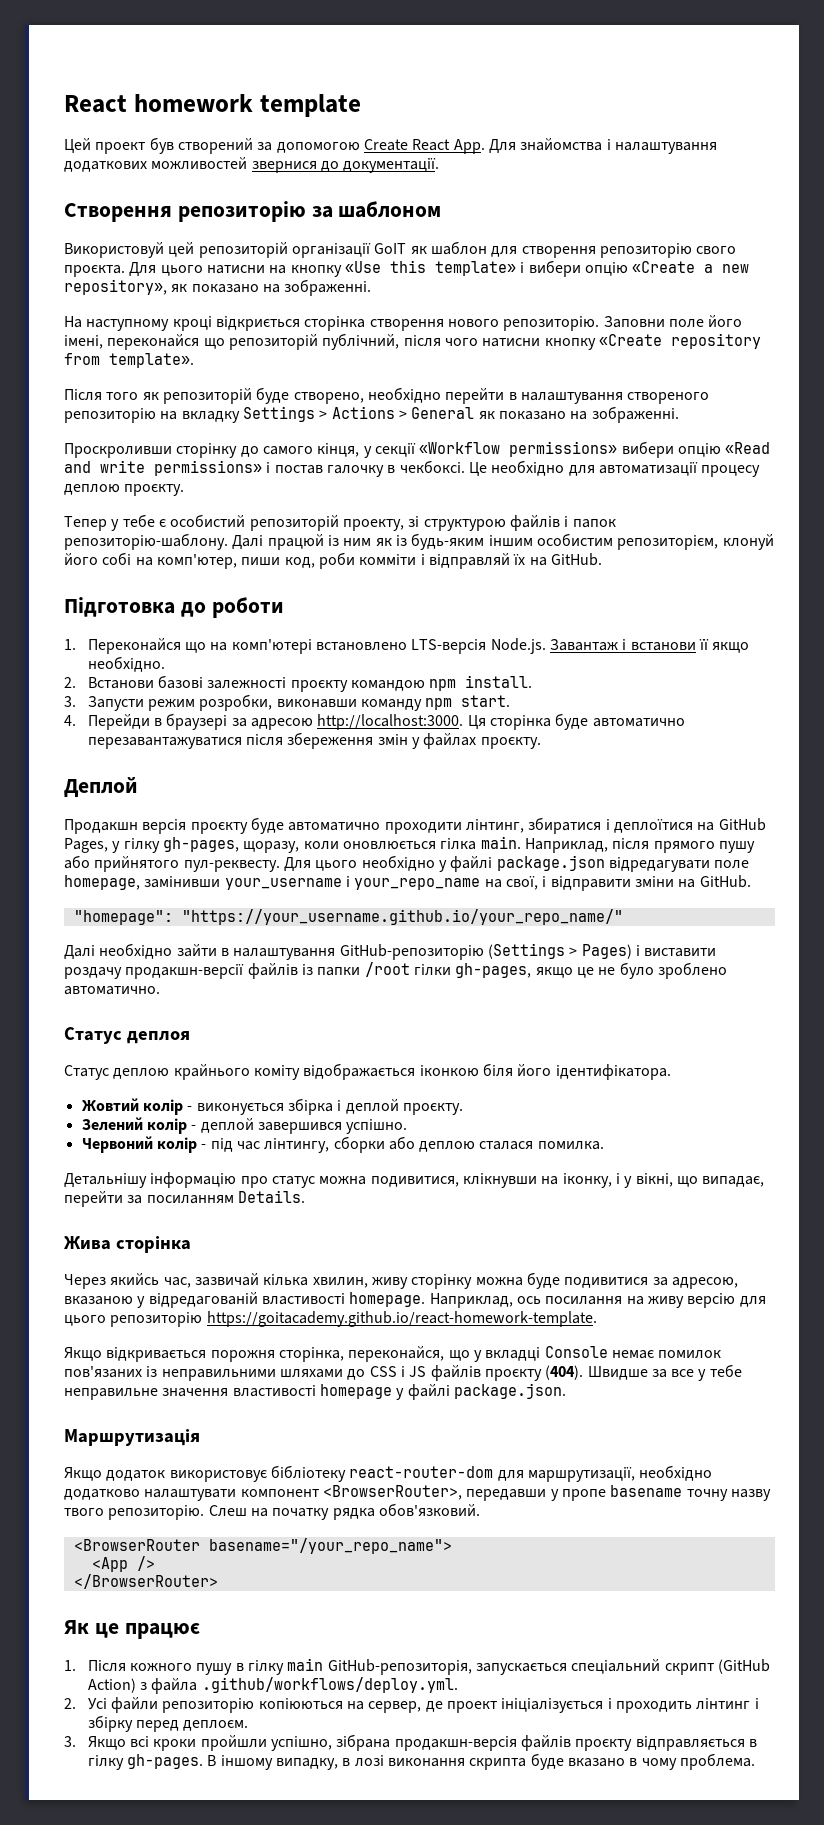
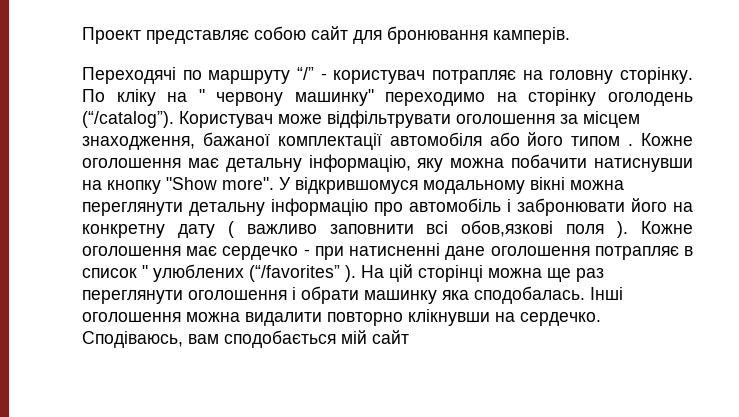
- React homework template
- Цей проект був створений за допомогою Create React App. Для знайомства і налаштування додаткових можливостей звернися до документації.
- Створення репозиторію за шаблоном
- Використовуй цей репозиторій організації GoIT як шаблон для створення репозиторію свого проєкта. Для цього натисни на кнопку «Use this template» і вибери опцію «Create a new repository», як показано на зображенні.
- На наступному кроці відкриється сторінка створення нового репозиторію. Заповни поле його імені, переконайся що репозиторій публічний, після чого натисни кнопку «Create repository from template».
- Після того як репозиторій буде створено, необхідно перейти в налаштування створеного репозиторію на вкладку Settings > Actions > General як показано на зображенні.
- Проскроливши сторінку до самого кінця, у секції «Workflow permissions» вибери опцію «Read and write permissions» і постав галочку в чекбоксі. Це необхідно для автоматизації процесу деплою проєкту.
- Тепер у тебе є особистий репозиторій проекту, зі структурою файлів і папок репозиторію-шаблону. Далі працюй із ним як із будь-яким іншим особистим репозиторієм, клонуй його собі на комп'ютер, пиши код, роби комміти і відправляй їх на GitHub.
- Підготовка до роботи
- 1. Переконайся що на комп'ютері встановлено LTS-версія Node.js. Завантаж і встанови її якщо необхідно.
- 2. Встанови базові залежності проєкту командою npm install.
- 3. Запусти режим розробки, виконавши команду npm start.
- 4. Перейди в браузері за адресою http://localhost:3000. Ця сторінка буде автоматично перезавантажуватися після збереження змін у файлах проєкту.
- Деплой
- Продакшн версія проєкту буде автоматично проходити лінтинг, збиратися і деплоїтися на GitHub Pages, у гілку gh-pages, щоразу, коли оновлюється гілка main. Наприклад, після прямого пушу або прийнятого пул-реквесту. Для цього необхідно у файлі package.json відредагувати поле homepage, замінивши your_username і your_repo_name на свої, і відправити зміни на GitHub.
- "homepage": "https://your_username.github.io/your_repo_name/"
- Далі необхідно зайти в налаштування GitHub-репозиторію (Settings > Pages) і виставити роздачу продакшн-версії файлів із папки /root гілки gh-pages, якщо це не було зроблено автоматично.
- Статус деплоя
- Статус деплою крайнього коміту відображається іконкою біля його ідентифікатора.
- Жовтий колір - виконується збірка і деплой проєкту.
- Зелений колір - деплой завершився успішно.
- Червоний колір - під час лінтингу, сборки або деплою сталася помилка.
- Детальнішу інформацію про статус можна подивитися, клікнувши на іконку, і у вікні, що випадає, перейти за посиланням Details.
- Жива сторінка
- Через якийсь час, зазвичай кілька хвилин, живу сторінку можна буде подивитися за адресою, вказаною у відредагованій властивості homepage. Наприклад, ось посилання на живу версію для цього репозиторію https://goitacademy.github.io/react-homework-template.
- Якщо відкривається порожня сторінка, переконайся, що у вкладці Console немає помилок пов'язаних із неправильними шляхами до CSS і JS файлів проєкту (404). Швидше за все у тебе неправильне значення властивості homepage у файлі package.json.
- Маршрутизація
- Якщо додаток використовує бібліотеку react-router-dom для маршрутизації, необхідно додатково налаштувати компонент <BrowserRouter>, передавши у пропе basename точну назву твого репозиторію. Слеш на початку рядка обов'язковий.
- <BrowserRouter basename="/your_repo_name">
- <App />
- </BrowserRouter>
- Як це працює
- 1. Після кожного пушу в гілку main GitHub-репозиторія, запускається спеціальний скрипт (GitHub Action) з файла .github/workflows/deploy.yml.
- 2. Усі файли репозиторію копіюються на сервер, де проект ініціалізується і проходить лінтинг і збірку перед деплоєм.
- 3. Якщо всі кроки пройшли успішно, зібрана продакшн-версія файлів проєкту відправляється в гілку gh-pages. В іншому випадку, в лозі виконання скрипта буде вказано в чому проблема.
+ Проект представляє собою сайт для бронювання камперів.
+ Переходячі по маршруту “/” - користувач потрапляє на головну сторінку. По кліку на " червону машинку" переходимо на сторінку оголодень (“/catalog”). Користувач може відфільтрувати оголошення за місцем знаходження, бажаної комплектації автомобіля або його типом . Кожне оголошення має детальну інформацію, яку можна побачити натиснувши на кнопку "Show more". У відкрившомуся модальному вікні можна переглянути детальну інформацію про автомобіль і забронювати його на конкретну дату ( важливо заповнити всі обов,язкові поля ). Кожне оголошення має сердечко - при натисненні дане оголошення потрапляє в список " улюблених (“/favorites” ). На цій сторінці можна ще раз переглянути оголошення і обрати машинку яка сподобалась. Інші оголошення можна видалити повторно клікнувши на сердечко. Сподіваюсь, вам сподобається мій сайт

